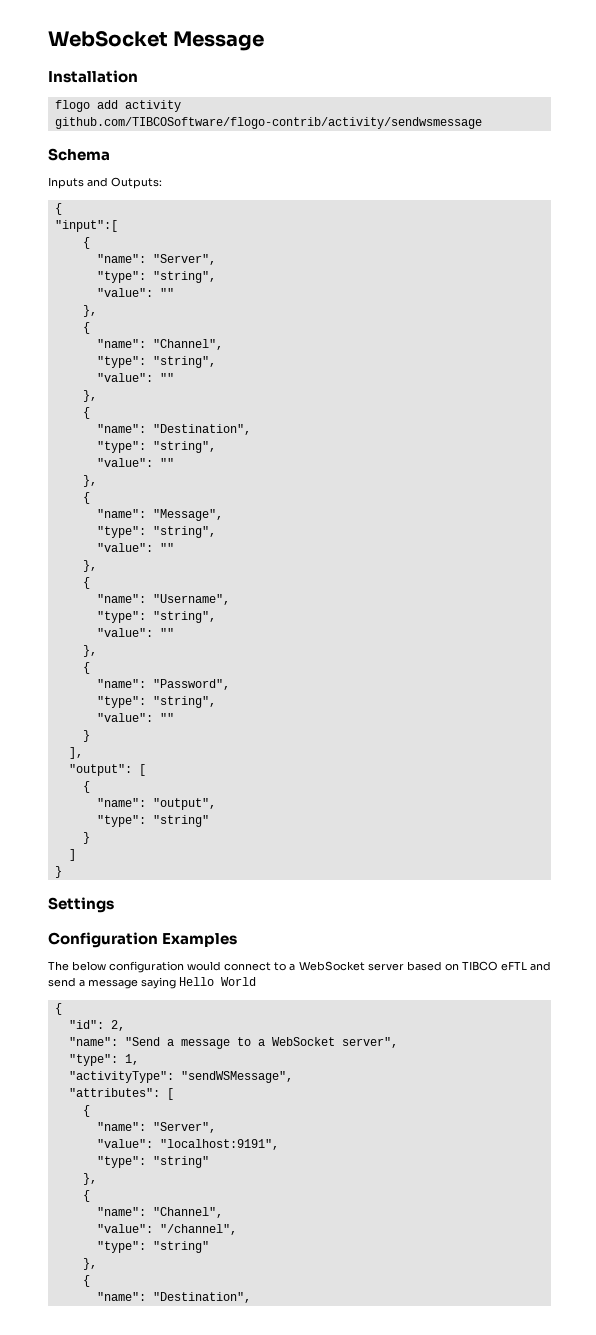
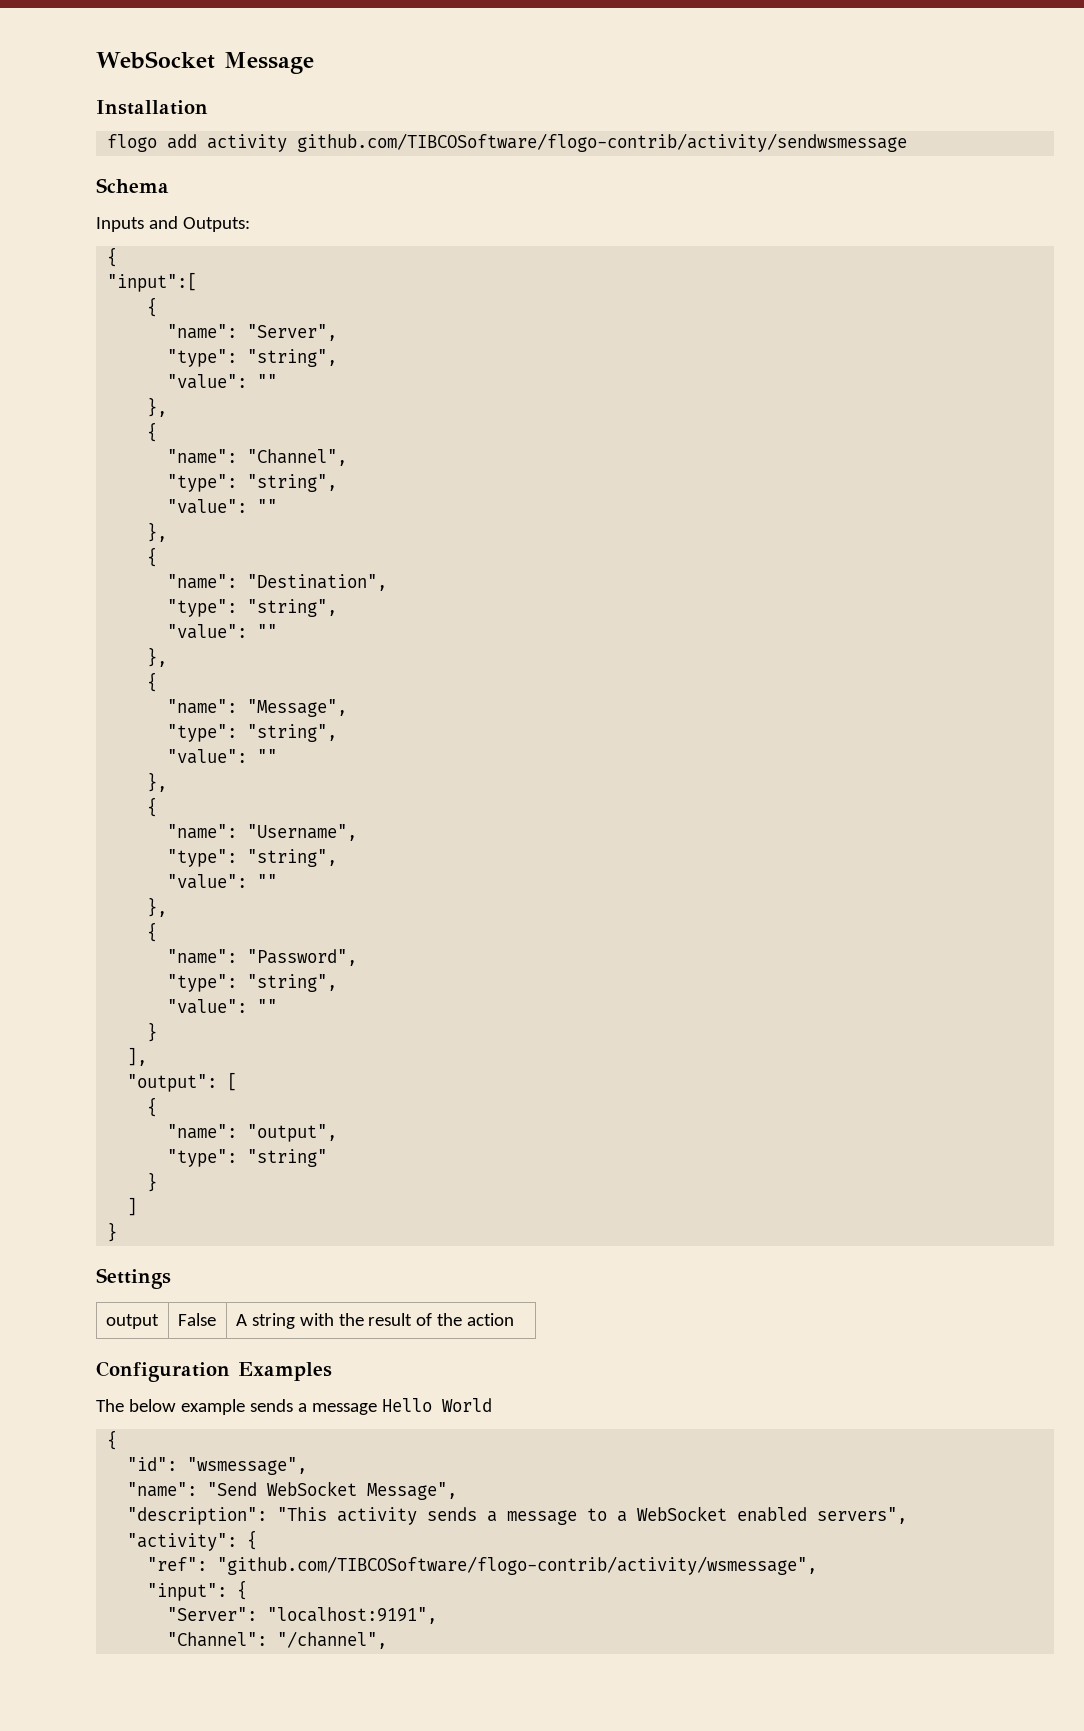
+ output | False | A string with the result of the action
  Configuration Examples
- The below configuration would connect to a WebSocket server based on TIBCO eFTL and send a message saying Hello World
+ The below example sends a message Hello World
- "id": 2,
+ "id": "wsmessage",
- "name": "Send a message to a WebSocket server",
- "type": 1,
- "activityType": "sendWSMessage",
- "attributes": [
- {
- "name": "Server",
- "value": "localhost:9191",
- "type": "string"
- },
- {
- "name": "Channel",
- "value": "/channel",
- "type": "string"
- },
- {
- "name": "Destination",
+ "name": "Send WebSocket Message",
+ "description": "This activity sends a message to a WebSocket enabled servers",
+ "activity": {
+ "ref": "github.com/TIBCOSoftware/flogo-contrib/activity/wsmessage",
+ "input": {
+ "Server": "localhost:9191",
+ "Channel": "/channel",

